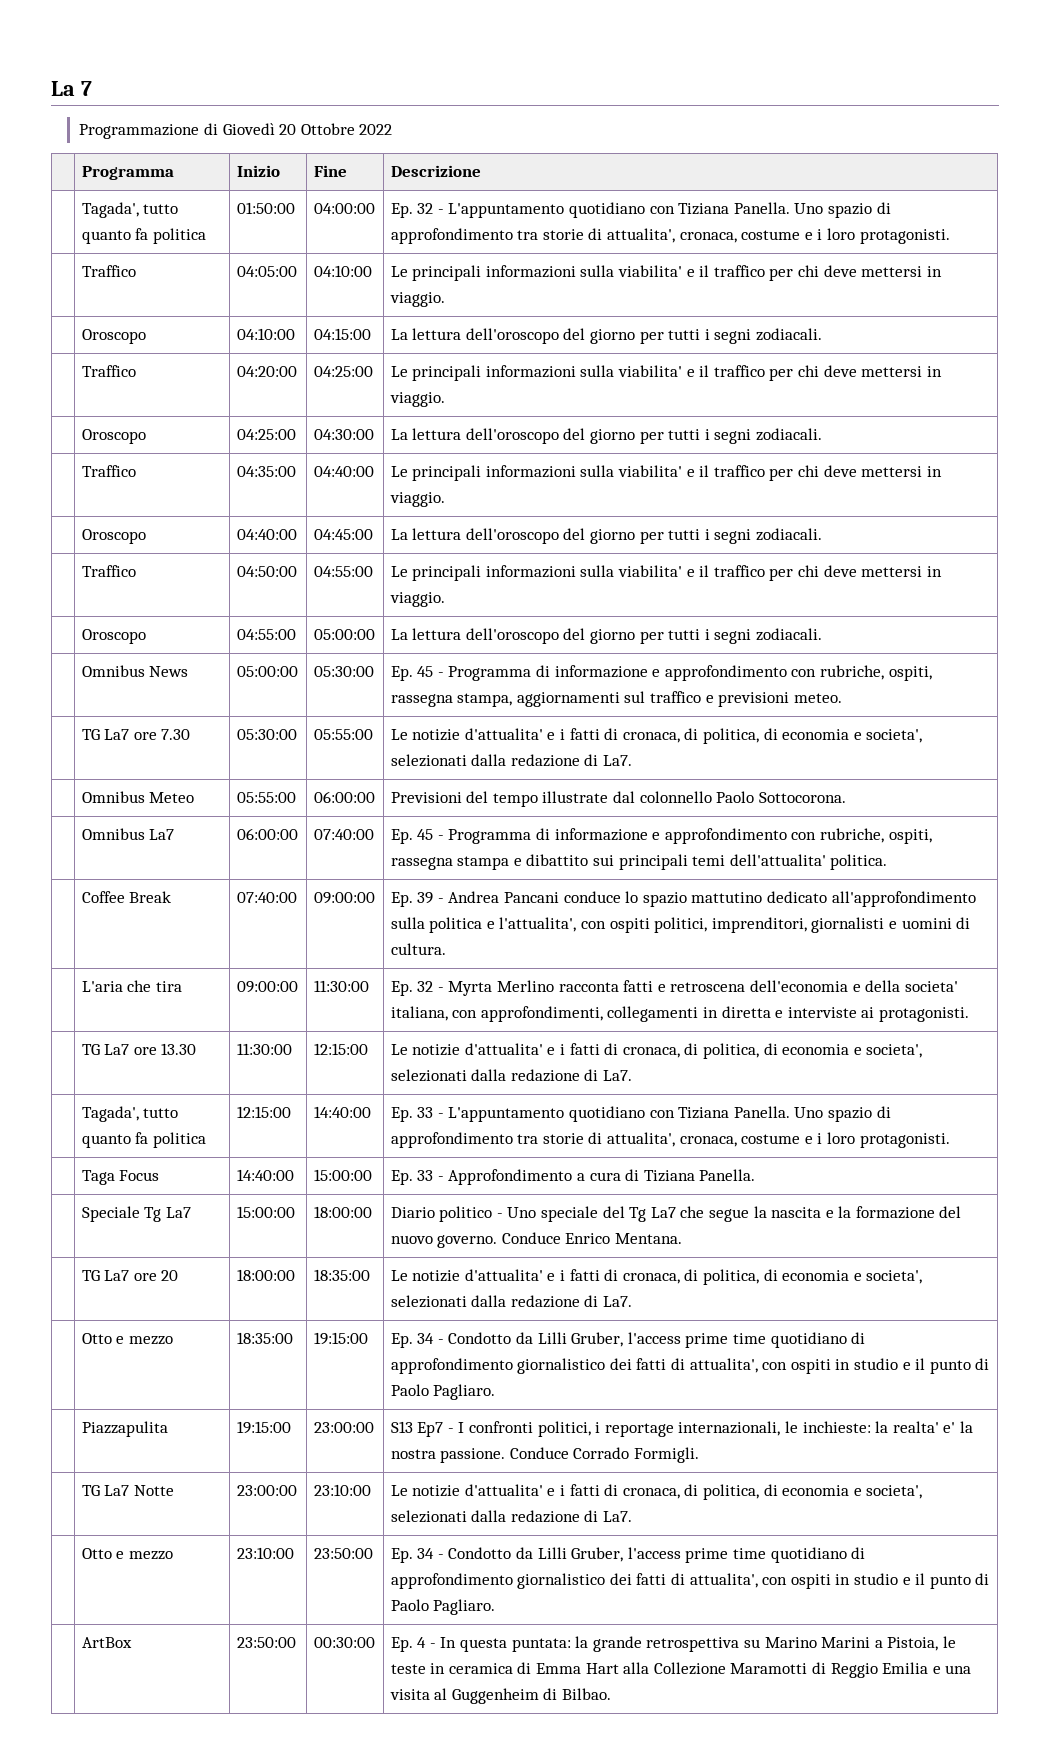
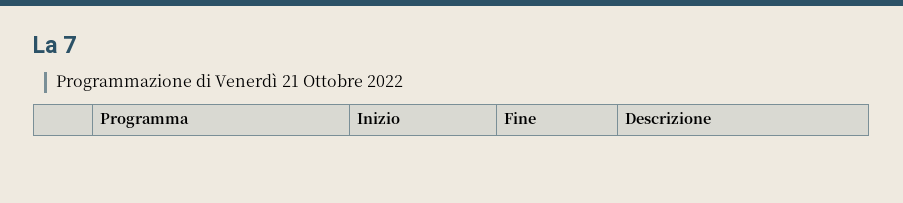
- Programmazione di Giovedì 20 Ottobre 2022
+ Programmazione di Venerdì 21 Ottobre 2022
- | Tagada', tutto quanto fa politica | 01:50:00 | 04:00:00 | Ep. 32 - L'appuntamento quotidiano con Tiziana Panella. Uno spazio di approfondimento tra storie di attualita', cronaca, costume e i loro protagonisti.
- | Traffico | 04:05:00 | 04:10:00 | Le principali informazioni sulla viabilita' e il traffico per chi deve mettersi in viaggio.
- | Oroscopo | 04:10:00 | 04:15:00 | La lettura dell'oroscopo del giorno per tutti i segni zodiacali.
- | Traffico | 04:20:00 | 04:25:00 | Le principali informazioni sulla viabilita' e il traffico per chi deve mettersi in viaggio.
- | Oroscopo | 04:25:00 | 04:30:00 | La lettura dell'oroscopo del giorno per tutti i segni zodiacali.
- | Traffico | 04:35:00 | 04:40:00 | Le principali informazioni sulla viabilita' e il traffico per chi deve mettersi in viaggio.
- | Oroscopo | 04:40:00 | 04:45:00 | La lettura dell'oroscopo del giorno per tutti i segni zodiacali.
- | Traffico | 04:50:00 | 04:55:00 | Le principali informazioni sulla viabilita' e il traffico per chi deve mettersi in viaggio.
- | Oroscopo | 04:55:00 | 05:00:00 | La lettura dell'oroscopo del giorno per tutti i segni zodiacali.
- | Omnibus News | 05:00:00 | 05:30:00 | Ep. 45 - Programma di informazione e approfondimento con rubriche, ospiti, rassegna stampa, aggiornamenti sul traffico e previsioni meteo.
- | TG La7 ore 7.30 | 05:30:00 | 05:55:00 | Le notizie d'attualita' e i fatti di cronaca, di politica, di economia e societa', selezionati dalla redazione di La7.
- | Omnibus Meteo | 05:55:00 | 06:00:00 | Previsioni del tempo illustrate dal colonnello Paolo Sottocorona.
- | Omnibus La7 | 06:00:00 | 07:40:00 | Ep. 45 - Programma di informazione e approfondimento con rubriche, ospiti, rassegna stampa e dibattito sui principali temi dell'attualita' politica.
- | Coffee Break | 07:40:00 | 09:00:00 | Ep. 39 - Andrea Pancani conduce lo spazio mattutino dedicato all'approfondimento sulla politica e l'attualita', con ospiti politici, imprenditori, giornalisti e uomini di cultura.
- | L'aria che tira | 09:00:00 | 11:30:00 | Ep. 32 - Myrta Merlino racconta fatti e retroscena dell'economia e della societa' italiana, con approfondimenti, collegamenti in diretta e interviste ai protagonisti.
- | TG La7 ore 13.30 | 11:30:00 | 12:15:00 | Le notizie d'attualita' e i fatti di cronaca, di politica, di economia e societa', selezionati dalla redazione di La7.
- | Tagada', tutto quanto fa politica | 12:15:00 | 14:40:00 | Ep. 33 - L'appuntamento quotidiano con Tiziana Panella. Uno spazio di approfondimento tra storie di attualita', cronaca, costume e i loro protagonisti.
- | Taga Focus | 14:40:00 | 15:00:00 | Ep. 33 - Approfondimento a cura di Tiziana Panella.
- | Speciale Tg La7 | 15:00:00 | 18:00:00 | Diario politico - Uno speciale del Tg La7 che segue la nascita e la formazione del nuovo governo. Conduce Enrico Mentana.
- | TG La7 ore 20 | 18:00:00 | 18:35:00 | Le notizie d'attualita' e i fatti di cronaca, di politica, di economia e societa', selezionati dalla redazione di La7.
- | Otto e mezzo | 18:35:00 | 19:15:00 | Ep. 34 - Condotto da Lilli Gruber, l'access prime time quotidiano di approfondimento giornalistico dei fatti di attualita', con ospiti in studio e il punto di Paolo Pagliaro.
- | Piazzapulita | 19:15:00 | 23:00:00 | S13 Ep7 - I confronti politici, i reportage internazionali, le inchieste: la realta' e' la nostra passione. Conduce Corrado Formigli.
- | TG La7 Notte | 23:00:00 | 23:10:00 | Le notizie d'attualita' e i fatti di cronaca, di politica, di economia e societa', selezionati dalla redazione di La7.
- | Otto e mezzo | 23:10:00 | 23:50:00 | Ep. 34 - Condotto da Lilli Gruber, l'access prime time quotidiano di approfondimento giornalistico dei fatti di attualita', con ospiti in studio e il punto di Paolo Pagliaro.
- | ArtBox | 23:50:00 | 00:30:00 | Ep. 4 - In questa puntata: la grande retrospettiva su Marino Marini a Pistoia, le teste in ceramica di Emma Hart alla Collezione Maramotti di Reggio Emilia e una visita al Guggenheim di Bilbao.

